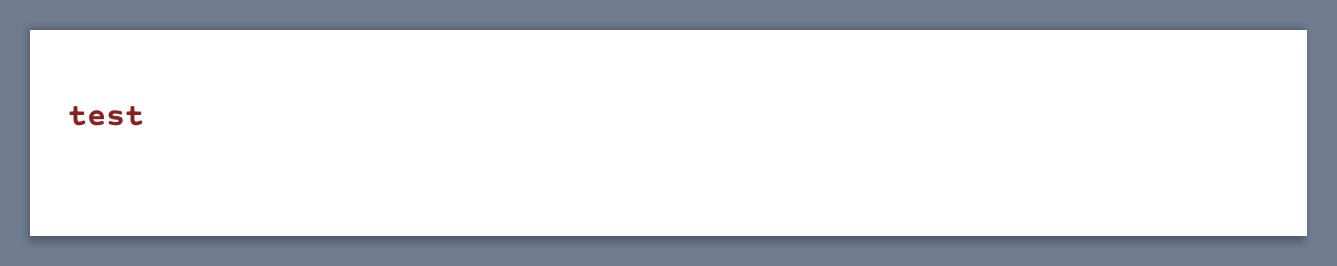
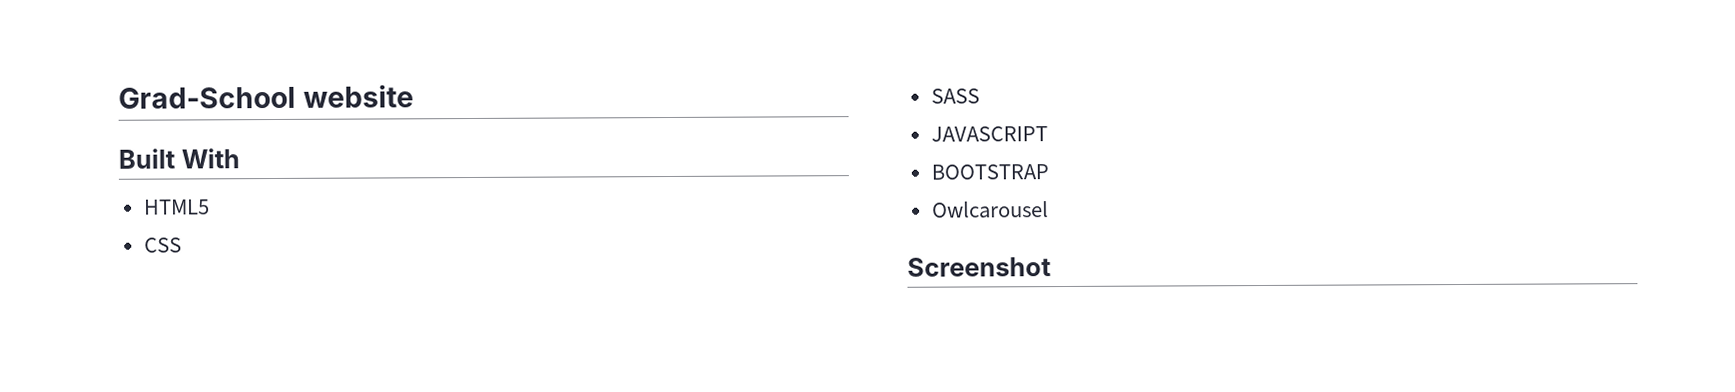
- test
+ Grad-School website
+ Built With
+ HTML5
+ CSS
+ SASS
+ JAVASCRIPT
+ BOOTSTRAP
+ Owlcarousel
+ Screenshot

